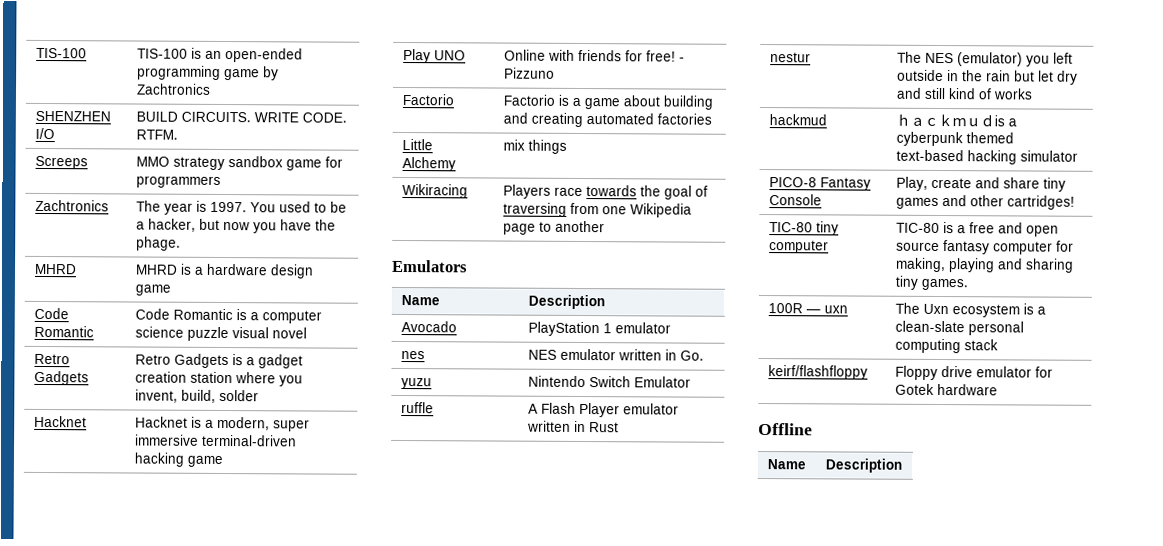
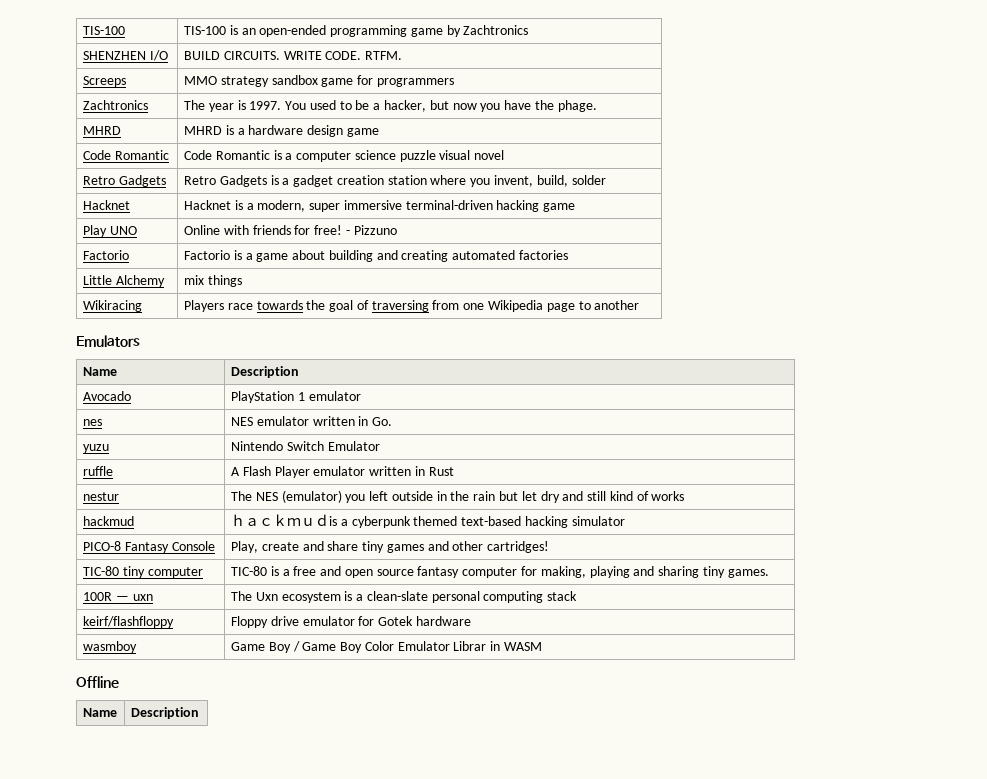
+ wasmboy | Game Boy / Game Boy Color Emulator Librar in WASM

